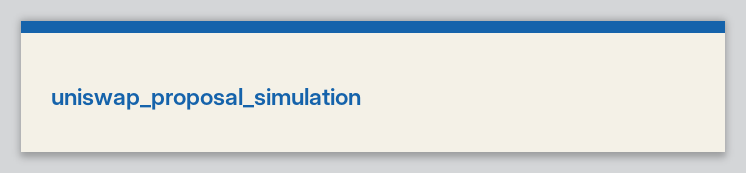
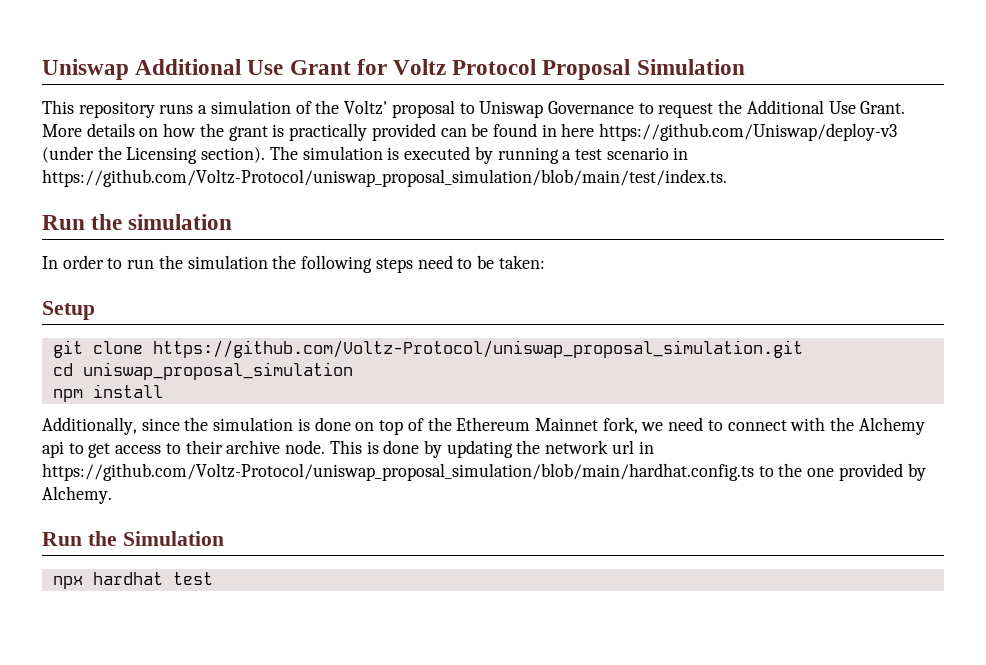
- uniswap_proposal_simulation
+ Uniswap Additional Use Grant for Voltz Protocol Proposal Simulation
+ This repository runs a simulation of the Voltz' proposal to Uniswap Governance to request the Additional Use Grant. More details on how the grant is practically provided can be found in here https://github.com/Uniswap/deploy-v3 (under the Licensing section). The simulation is executed by running a test scenario in https://github.com/Voltz-Protocol/uniswap_proposal_simulation/blob/main/test/index.ts.
+ Run the simulation
+ In order to run the simulation the following steps need to be taken:
+ Setup
+ git clone https://github.com/Voltz-Protocol/uniswap_proposal_simulation.git
+ cd uniswap_proposal_simulation
+ npm install
+ Additionally, since the simulation is done on top of the Ethereum Mainnet fork, we need to connect with the Alchemy api to get access to their archive node. This is done by updating the network url in https://github.com/Voltz-Protocol/uniswap_proposal_simulation/blob/main/hardhat.config.ts to the one provided by Alchemy.
+ Run the Simulation
+ npx hardhat test

